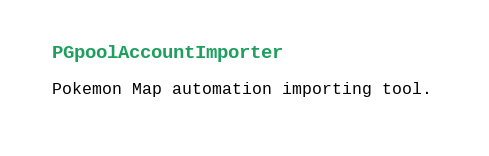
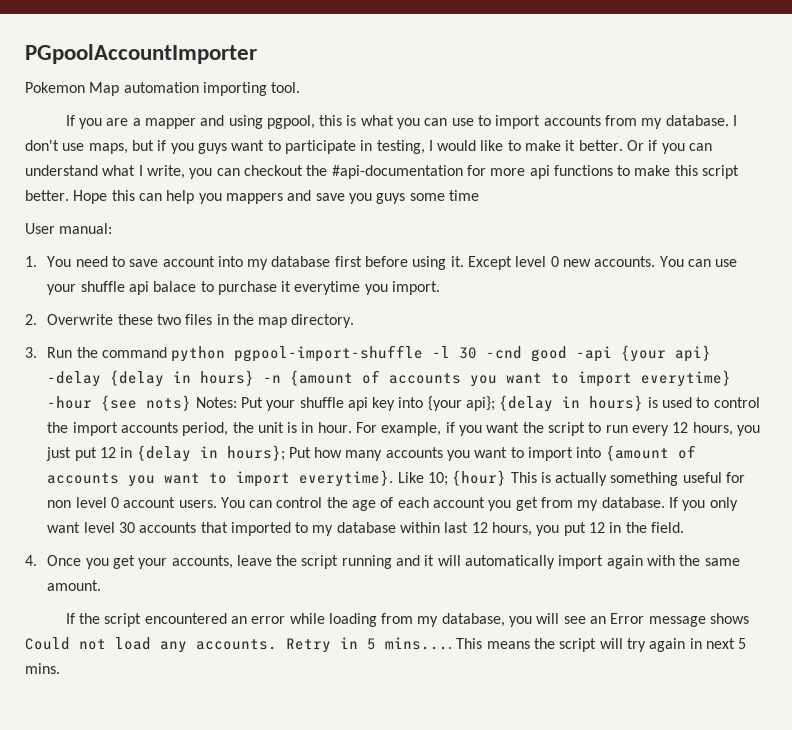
+ If you are a mapper and using pgpool, this is what you can use to import accounts from my database. I don't use maps, but if you guys want to participate in testing, I would like to make it better. Or if you can understand what I write, you can checkout the #api-documentation for more api functions to make this script better. Hope this can help you mappers and save you guys some time
+ User manual:
+ 1. You need to save account into my database first before using it. Except level 0 new accounts. You can use your shuffle api balace to purchase it everytime you import.
+ 2. Overwrite these two files in the map directory.
+ 3. Run the command python pgpool-import-shuffle -l 30 -cnd good -api {your api} -delay {delay in hours} -n {amount of accounts you want to import everytime} -hour {see nots} Notes: Put your shuffle api key into {your api}; {delay in hours} is used to control the import accounts period, the unit is in hour. For example, if you want the script to run every 12 hours, you just put 12 in {delay in hours}; Put how many accounts you want to import into {amount of accounts you want to import everytime}. Like 10; {hour} This is actually something useful for non level 0 account users. You can control the age of each account you get from my database. If you only want level 30 accounts that imported to my database within last 12 hours, you put 12 in the field.
+ 4. Once you get your accounts, leave the script running and it will automatically import again with the same amount.
+ If the script encountered an error while loading from my database, you will see an Error message shows Could not load any accounts. Retry in 5 mins.... This means the script will try again in next 5 mins.

